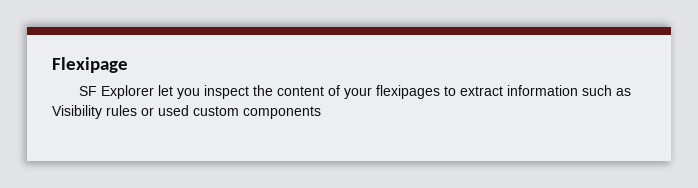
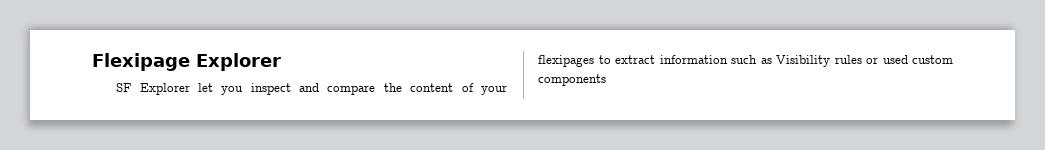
- Flexipage
+ Flexipage Explorer
- SF Explorer let you inspect the content of your flexipages to extract information such as Visibility rules or used custom components
+ SF Explorer let you inspect and compare the content of your flexipages to extract information such as Visibility rules or used custom components

